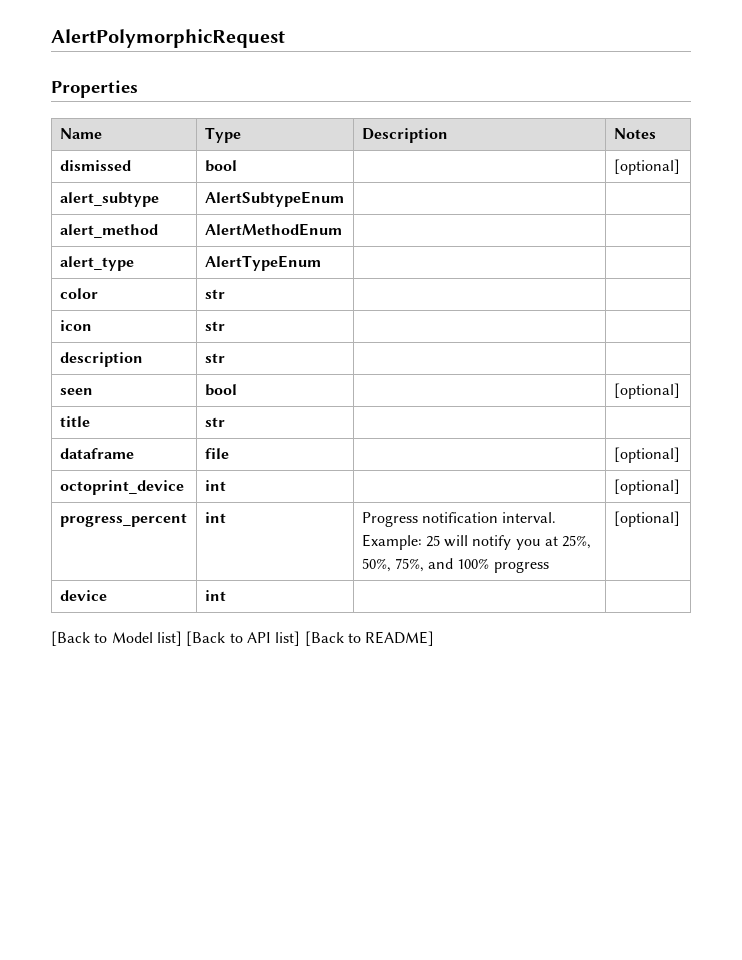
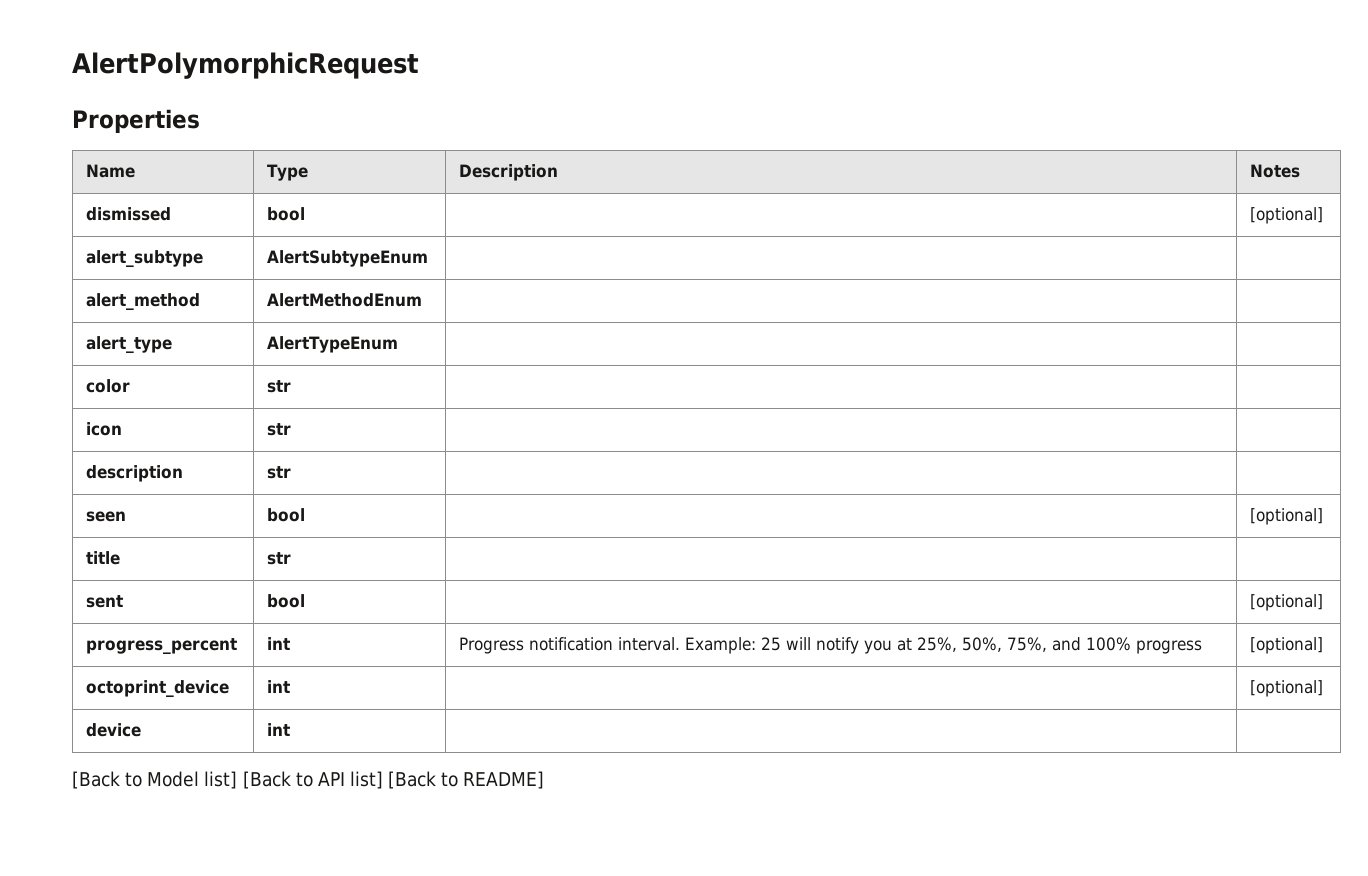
- dataframe | file | | [optional]
- octoprint_device | int | | [optional]
+ sent | bool | | [optional]
+ octoprint_device | int | | [optional]

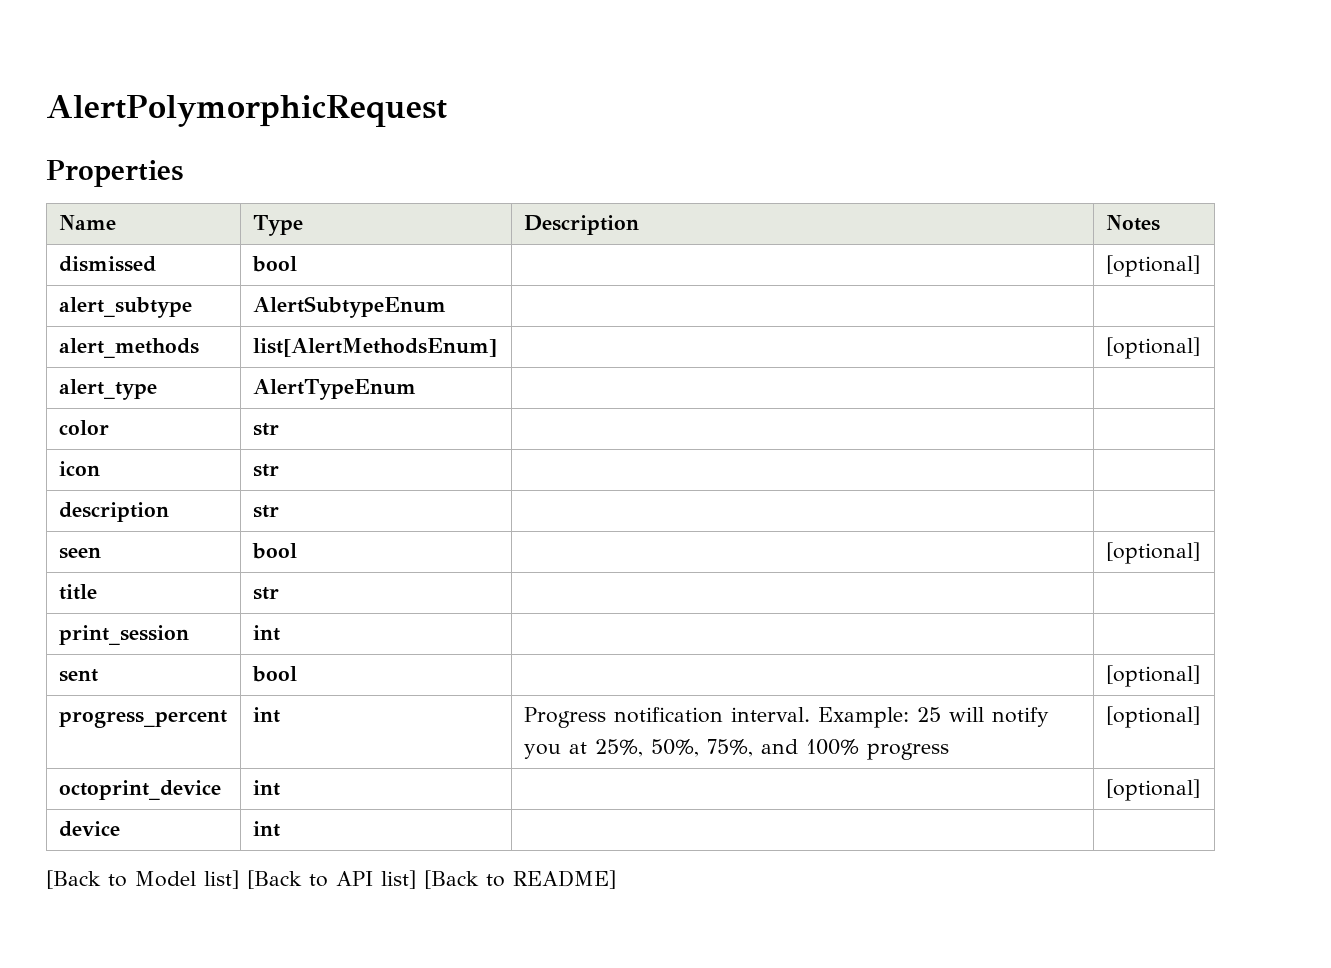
- alert_method | AlertMethodEnum | |
+ alert_methods | list[AlertMethodsEnum] | | [optional]
+ print_session | int | |

